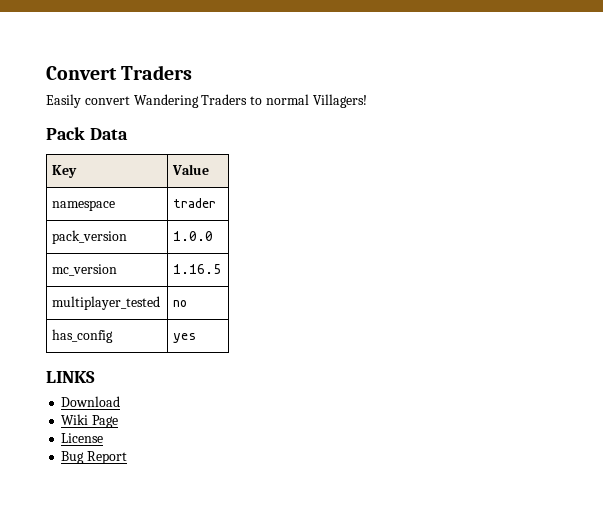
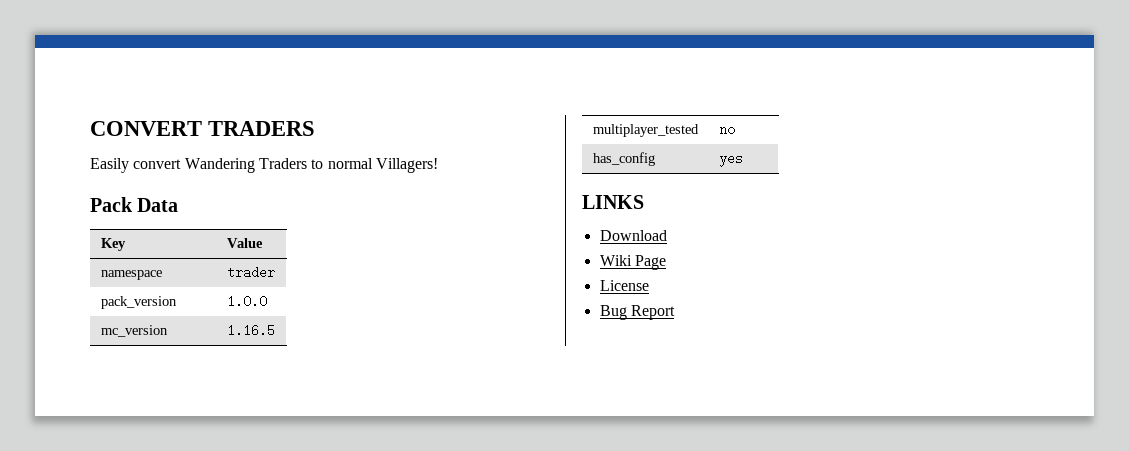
- Convert Traders
+ CONVERT TRADERS

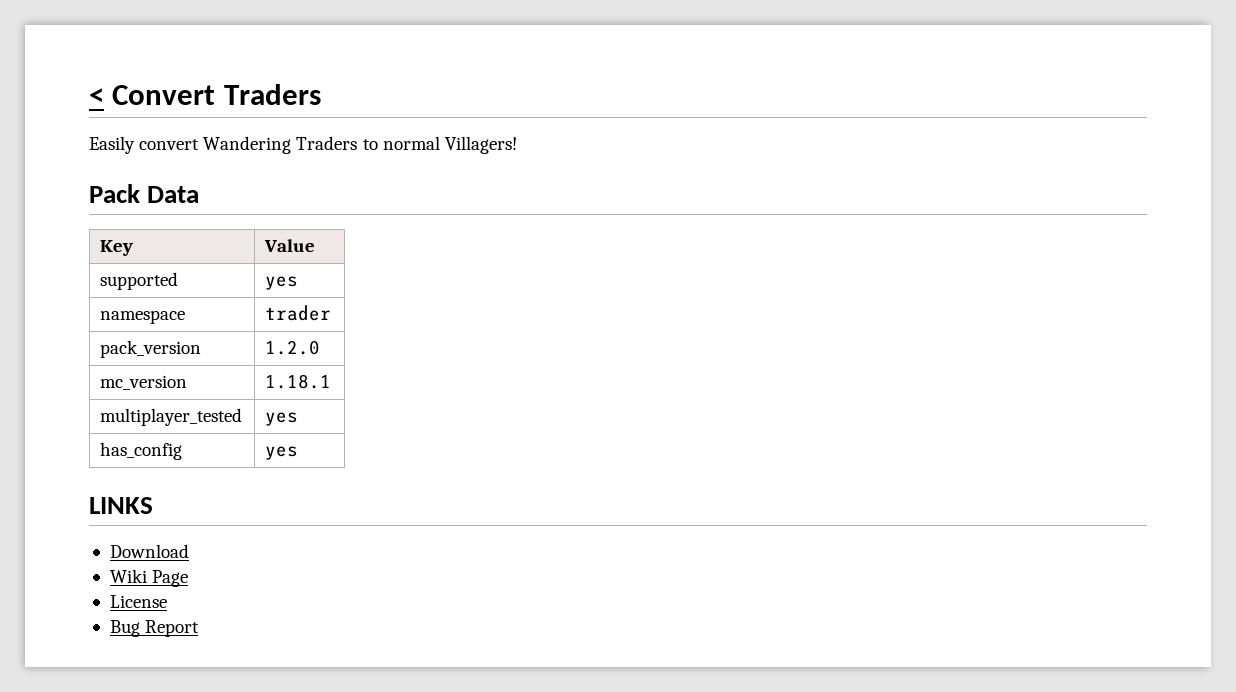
- CONVERT TRADERS
+ < Convert Traders
+ supported | yes
- pack_version | 1.0.0
+ pack_version | 1.2.0
- mc_version | 1.16.5
+ mc_version | 1.18.1
- multiplayer_tested | no
+ multiplayer_tested | yes

